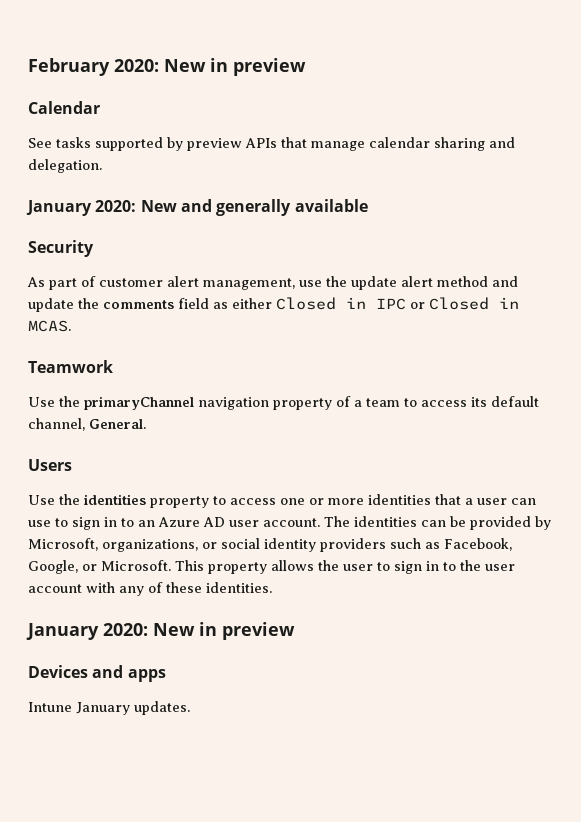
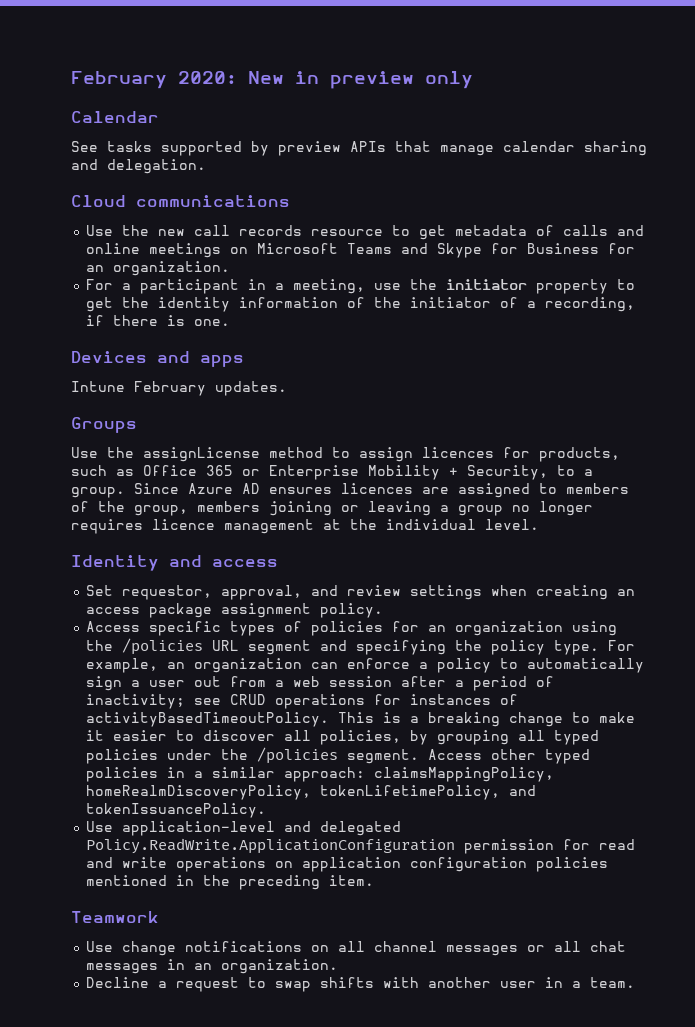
- February 2020: New in preview
+ February 2020: New in preview only
- January 2020: New and generally available
- Security
- As part of customer alert management, use the update alert method and update the comments field as either Closed in IPC or Closed in MCAS.
- Teamwork
- Use the primaryChannel navigation property of a team to access its default channel, General.
- Users
- Use the identities property to access one or more identities that a user can use to sign in to an Azure AD user account. The identities can be provided by Microsoft, organizations, or social identity providers such as Facebook, Google, or Microsoft. This property allows the user to sign in to the user account with any of these identities.
- January 2020: New in preview
+ Cloud communications
+ Use the new call records resource to get metadata of calls and online meetings on Microsoft Teams and Skype for Business for an organization.
+ For a participant in a meeting, use the initiator property to get the identity information of the initiator of a recording, if there is one.
- Intune January updates.
+ Intune February updates.
+ Groups
+ Use the assignLicense method to assign licences for products, such as Office 365 or Enterprise Mobility + Security, to a group. Since Azure AD ensures licences are assigned to members of the group, members joining or leaving a group no longer requires licence management at the individual level.
+ Identity and access
+ Set requestor, approval, and review settings when creating an access package assignment policy.
+ Access specific types of policies for an organization using the /policies URL segment and specifying the policy type. For example, an organization can enforce a policy to automatically sign a user out from a web session after a period of inactivity; see CRUD operations for instances of activityBasedTimeoutPolicy. This is a breaking change to make it easier to discover all policies, by grouping all typed policies under the /policies segment. Access other typed policies in a similar approach: claimsMappingPolicy, homeRealmDiscoveryPolicy, tokenLifetimePolicy, and tokenIssuancePolicy.
+ Use application-level and delegated Policy.ReadWrite.ApplicationConfiguration permission for read and write operations on application configuration policies mentioned in the preceding item.
+ Teamwork
+ Use change notifications on all channel messages or all chat messages in an organization.
+ Decline a request to swap shifts with another user in a team.

